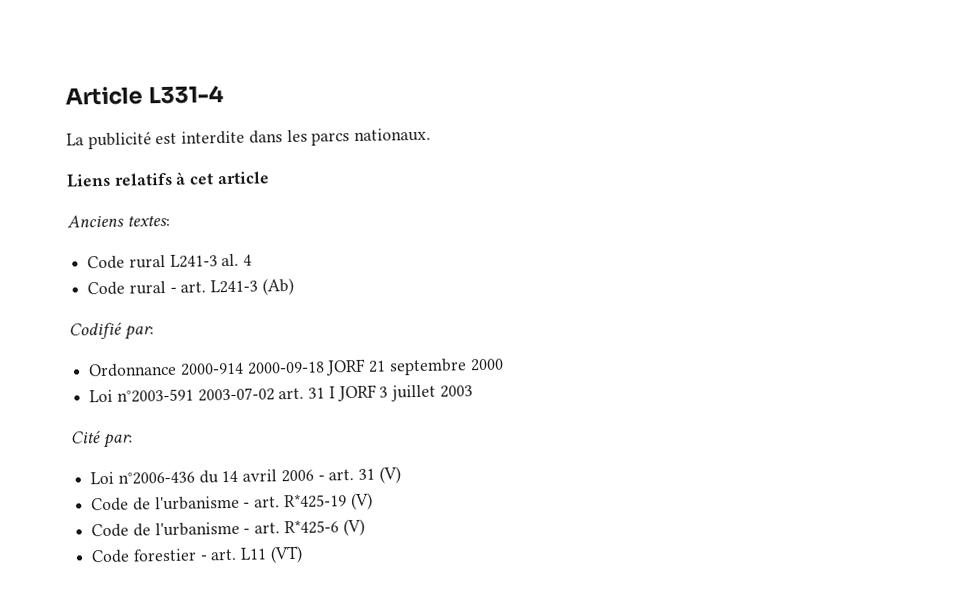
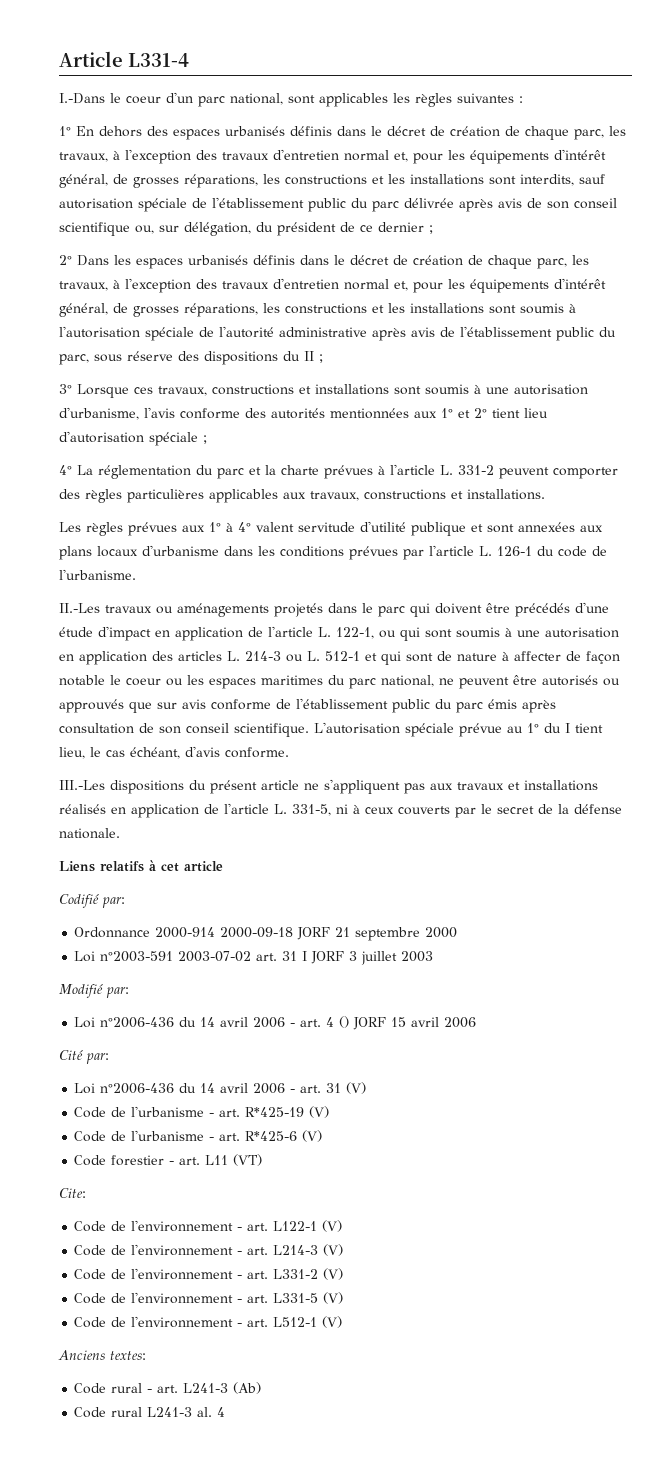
- La publicité est interdite dans les parcs nationaux.
+ I.-Dans le coeur d'un parc national, sont applicables les règles suivantes :
+ 1° En dehors des espaces urbanisés définis dans le décret de création de chaque parc, les travaux, à l'exception des travaux d'entretien normal et, pour les équipements d'intérêt général, de grosses réparations, les constructions et les installations sont interdits, sauf autorisation spéciale de l'établissement public du parc délivrée après avis de son conseil scientifique ou, sur délégation, du président de ce dernier ;
+ 2° Dans les espaces urbanisés définis dans le décret de création de chaque parc, les travaux, à l'exception des travaux d'entretien normal et, pour les équipements d'intérêt général, de grosses réparations, les constructions et les installations sont soumis à l'autorisation spéciale de l'autorité administrative après avis de l'établissement public du parc, sous réserve des dispositions du II ;
+ 3° Lorsque ces travaux, constructions et installations sont soumis à une autorisation d'urbanisme, l'avis conforme des autorités mentionnées aux 1° et 2° tient lieu d'autorisation spéciale ;
+ 4° La réglementation du parc et la charte prévues à l'article L. 331-2 peuvent comporter des règles particulières applicables aux travaux, constructions et installations.
+ Les règles prévues aux 1° à 4° valent servitude d'utilité publique et sont annexées aux plans locaux d'urbanisme dans les conditions prévues par l'article L. 126-1 du code de l'urbanisme.
+ II.-Les travaux ou aménagements projetés dans le parc qui doivent être précédés d'une étude d'impact en application de l'article L. 122-1, ou qui sont soumis à une autorisation en application des articles L. 214-3 ou L. 512-1 et qui sont de nature à affecter de façon notable le coeur ou les espaces maritimes du parc national, ne peuvent être autorisés ou approuvés que sur avis conforme de l'établissement public du parc émis après consultation de son conseil scientifique. L'autorisation spéciale prévue au 1° du I tient lieu, le cas échéant, d'avis conforme.
+ III.-Les dispositions du présent article ne s'appliquent pas aux travaux et installations réalisés en application de l'article L. 331-5, ni à ceux couverts par le secret de la défense nationale.
- Anciens textes:
- Code rural L241-3 al. 4
- Code rural - art. L241-3 (Ab)
+ Modifié par:
+ Loi n°2006-436 du 14 avril 2006 - art. 4 () JORF 15 avril 2006
+ Cite:
+ Code de l'environnement - art. L122-1 (V)
+ Code de l'environnement - art. L214-3 (V)
+ Code de l'environnement - art. L331-2 (V)
+ Code de l'environnement - art. L331-5 (V)
+ Code de l'environnement - art. L512-1 (V)
+ Anciens textes:
+ Code rural - art. L241-3 (Ab)
+ Code rural L241-3 al. 4

